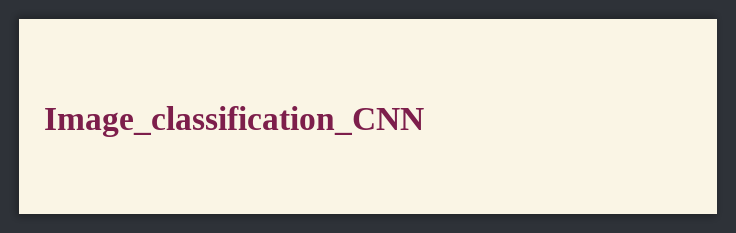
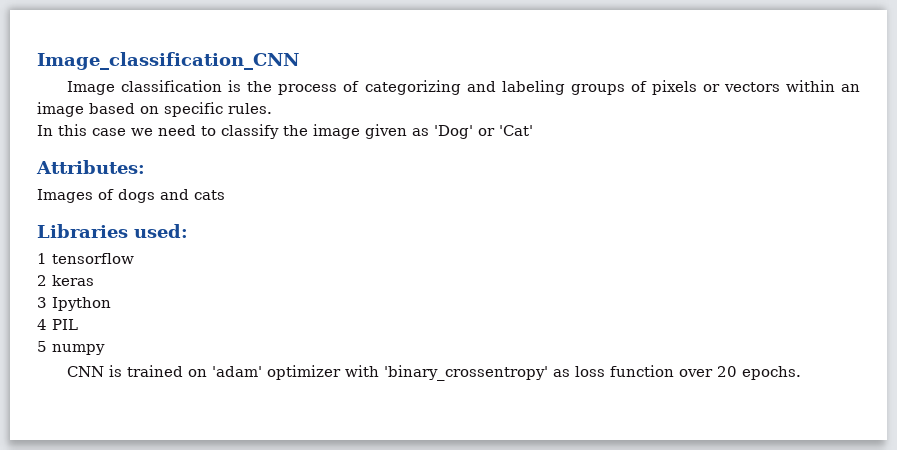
+ Image classification is the process of categorizing and labeling groups of pixels or vectors within an image based on specific rules.
+ In this case we need to classify the image given as 'Dog' or 'Cat'
+ Attributes:
+ Images of dogs and cats
+ Libraries used:
+ 1 tensorflow
+ 2 keras
+ 3 Ipython
+ 4 PIL
+ 5 numpy
+ CNN is trained on 'adam' optimizer with 'binary_crossentropy' as loss function over 20 epochs.

